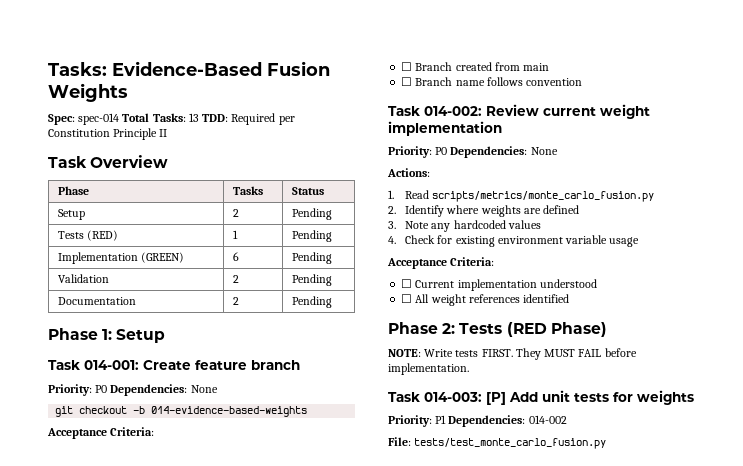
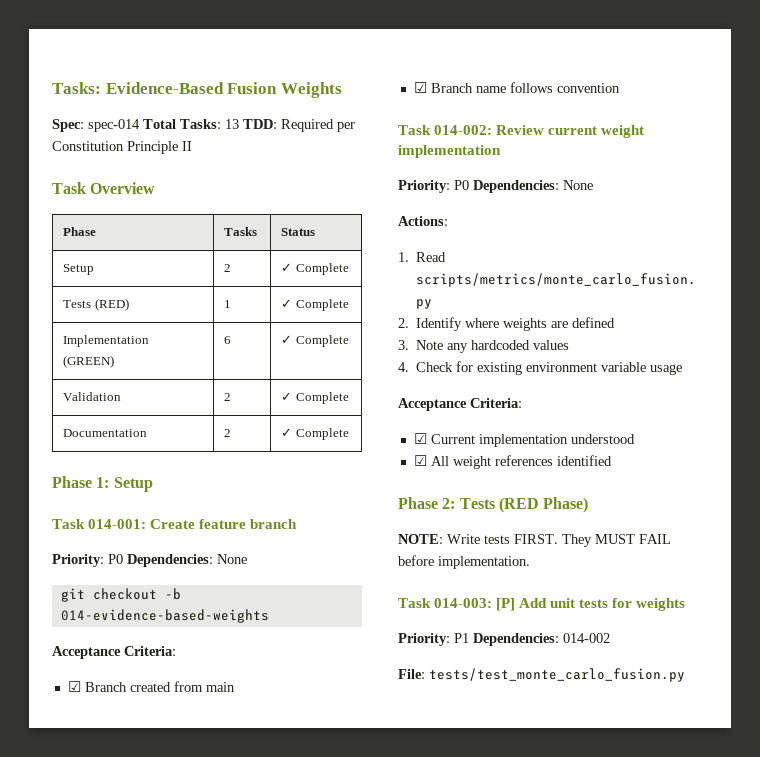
- Setup | 2 | Pending
+ Setup | 2 | ✓ Complete
- Tests (RED) | 1 | Pending
+ Tests (RED) | 1 | ✓ Complete
- Implementation (GREEN) | 6 | Pending
+ Implementation (GREEN) | 6 | ✓ Complete
- Validation | 2 | Pending
+ Validation | 2 | ✓ Complete
- Documentation | 2 | Pending
+ Documentation | 2 | ✓ Complete
- ☐ Branch created from main
+ ☑ Branch created from main
- ☐ Branch name follows convention
+ ☑ Branch name follows convention
- ☐ Current implementation understood
+ ☑ Current implementation understood
- ☐ All weight references identified
+ ☑ All weight references identified

